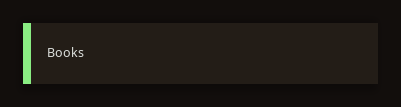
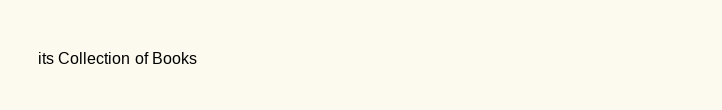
- Books
+ its Collection of Books

